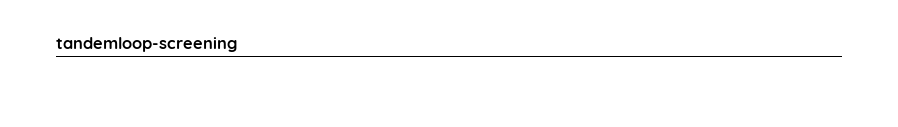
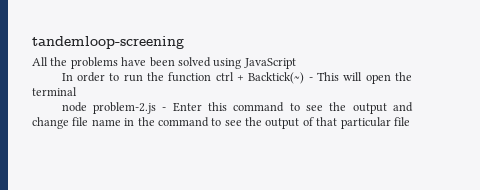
+ All the problems have been solved using JavaScript
+ In order to run the function ctrl + Backtick(~) - This will open the terminal
+ node problem-2.js - Enter this command to see the output and change file name in the command to see the output of that particular file

